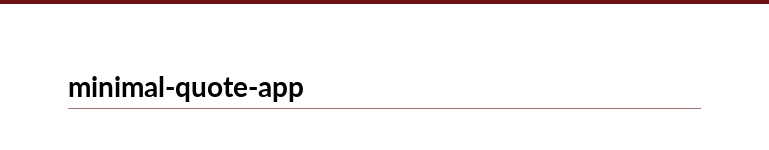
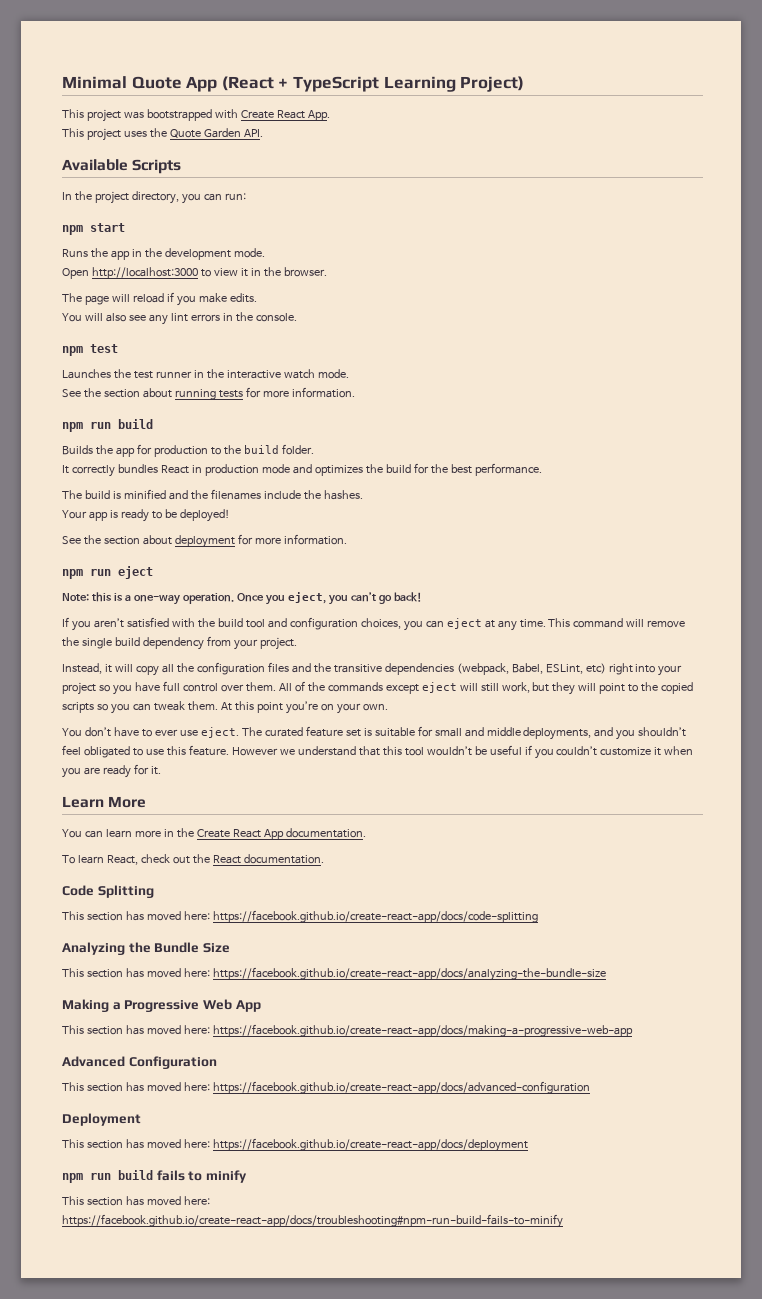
- minimal-quote-app
+ Minimal Quote App (React + TypeScript Learning Project)
+ This project was bootstrapped with Create React App.
+ This project uses the Quote Garden API.
+ Available Scripts
+ In the project directory, you can run:
+ npm start
+ Runs the app in the development mode.
+ Open http://localhost:3000 to view it in the browser.
+ The page will reload if you make edits.
+ You will also see any lint errors in the console.
+ npm test
+ Launches the test runner in the interactive watch mode.
+ See the section about running tests for more information.
+ npm run build
+ Builds the app for production to the build folder.
+ It correctly bundles React in production mode and optimizes the build for the best performance.
+ The build is minified and the filenames include the hashes.
+ Your app is ready to be deployed!
+ See the section about deployment for more information.
+ npm run eject
+ Note: this is a one-way operation. Once you eject, you can’t go back!
+ If you aren’t satisfied with the build tool and configuration choices, you can eject at any time. This command will remove the single build dependency from your project.
+ Instead, it will copy all the configuration files and the transitive dependencies (webpack, Babel, ESLint, etc) right into your project so you have full control over them. All of the commands except eject will still work, but they will point to the copied scripts so you can tweak them. At this point you’re on your own.
+ You don’t have to ever use eject. The curated feature set is suitable for small and middle deployments, and you shouldn’t feel obligated to use this feature. However we understand that this tool wouldn’t be useful if you couldn’t customize it when you are ready for it.
+ Learn More
+ You can learn more in the Create React App documentation.
+ To learn React, check out the React documentation.
+ Code Splitting
+ This section has moved here: https://facebook.github.io/create-react-app/docs/code-splitting
+ Analyzing the Bundle Size
+ This section has moved here: https://facebook.github.io/create-react-app/docs/analyzing-the-bundle-size
+ Making a Progressive Web App
+ This section has moved here: https://facebook.github.io/create-react-app/docs/making-a-progressive-web-app
+ Advanced Configuration
+ This section has moved here: https://facebook.github.io/create-react-app/docs/advanced-configuration
+ Deployment
+ This section has moved here: https://facebook.github.io/create-react-app/docs/deployment
+ npm run build fails to minify
+ This section has moved here: https://facebook.github.io/create-react-app/docs/troubleshooting#npm-run-build-fails-to-minify

